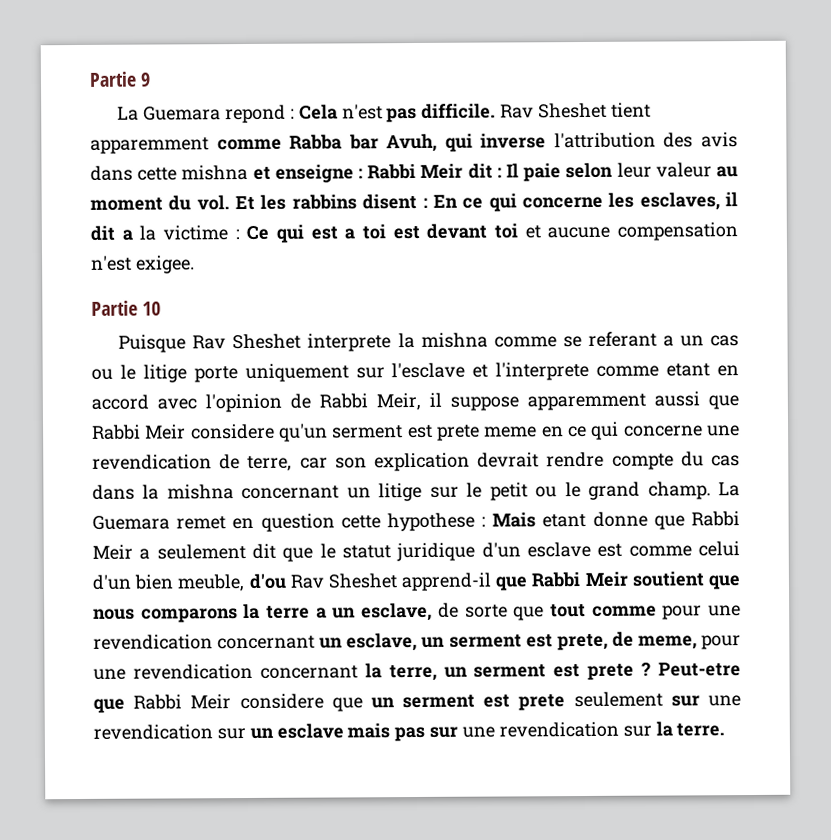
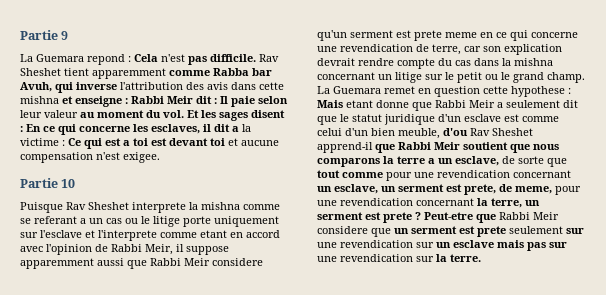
- Il paie selon leur valeur au moment du vol. Et les rabbins disent :
+ Il paie selon leur valeur au moment du vol. Et les sages disent :

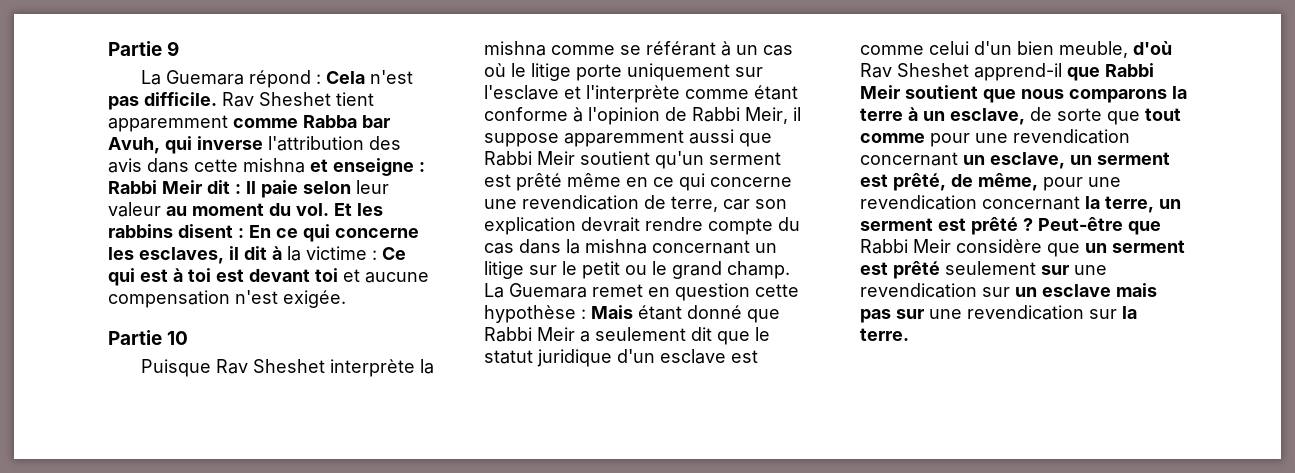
- La Guemara repond : Cela n'est pas difficile.
+ La Guemara répond : Cela n'est pas difficile.
- Rav Sheshet tient apparemment comme Rabba bar Avuh, qui inverse l'attribution des avis dans cette mishna et enseigne : Rabbi Meir dit : Il paie selon leur valeur au moment du vol. Et les sages disent : En ce qui concerne les esclaves, il dit a la victime : Ce qui est a toi est devant toi et aucune compensation n'est exigee.
+ Rav Sheshet tient apparemment comme Rabba bar Avuh, qui inverse l'attribution des avis dans cette mishna et enseigne : Rabbi Meir dit : Il paie selon leur valeur au moment du vol. Et les rabbins disent : En ce qui concerne les esclaves, il dit à la victime : Ce qui est à toi est devant toi et aucune compensation n'est exigée.
- Puisque Rav Sheshet interprete la mishna comme se referant a un cas ou le litige porte uniquement sur l'esclave et l'interprete comme etant en accord avec l'opinion de Rabbi Meir, il suppose apparemment aussi que Rabbi Meir considere qu'un serment est prete meme en ce qui concerne une revendication de terre, car son explication devrait rendre compte du cas dans la mishna concernant un litige sur le petit ou le grand champ.
+ Puisque Rav Sheshet interprète la mishna comme se référant à un cas où le litige porte uniquement sur l'esclave et l'interprète comme étant conforme à l'opinion de Rabbi Meir, il suppose apparemment aussi que Rabbi Meir soutient qu'un serment est prêté même en ce qui concerne une revendication de terre, car son explication devrait rendre compte du cas dans la mishna concernant un litige sur le petit ou le grand champ.
- La Guemara remet en question cette hypothese :
+ La Guemara remet en question cette hypothèse :
- Mais etant donne que Rabbi Meir a seulement dit que le statut juridique d'un esclave est comme celui d'un bien meuble, d'ou Rav Sheshet apprend-il que Rabbi Meir soutient que nous comparons la terre a un esclave, de sorte que tout comme pour une revendication concernant un esclave, un serment est prete, de meme, pour une revendication concernant la terre, un serment est prete ? Peut-etre que Rabbi Meir considere que un serment est prete seulement sur une revendication sur un esclave mais pas sur une revendication sur la terre.
+ Mais étant donné que Rabbi Meir a seulement dit que le statut juridique d'un esclave est comme celui d'un bien meuble, d'où Rav Sheshet apprend-il que Rabbi Meir soutient que nous comparons la terre à un esclave, de sorte que tout comme pour une revendication concernant un esclave, un serment est prêté, de même, pour une revendication concernant la terre, un serment est prêté ? Peut-être que Rabbi Meir considère que un serment est prêté seulement sur une revendication sur un esclave mais pas sur une revendication sur la terre.

